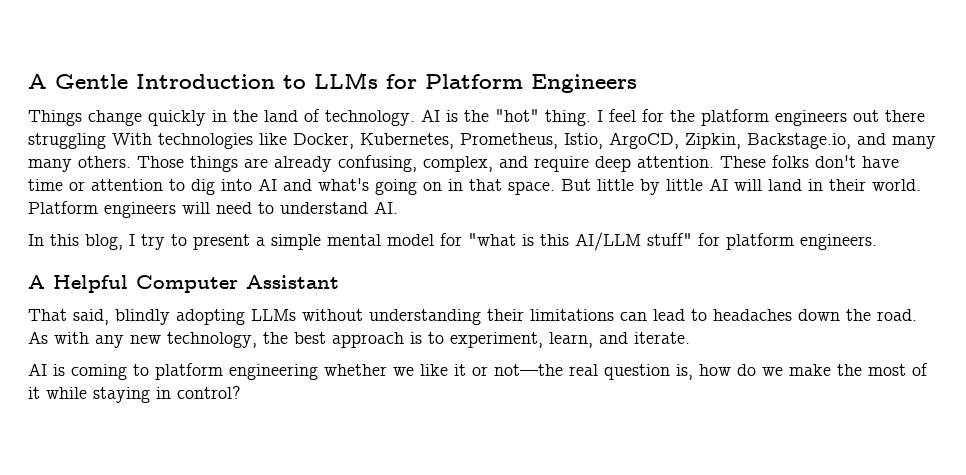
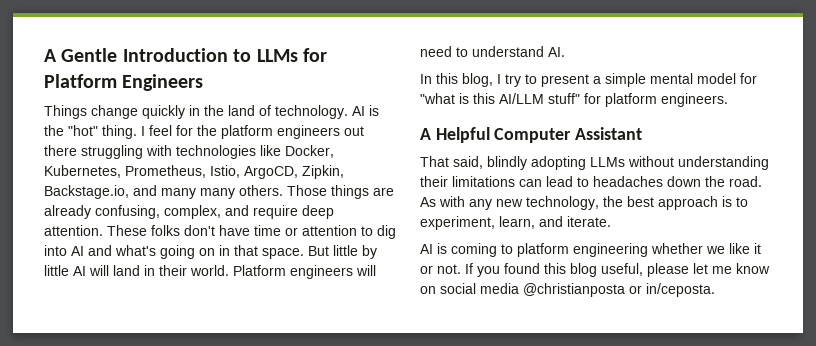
- I feel for the platform engineers out there struggling With technologies like Docker, Kubernetes, Prometheus, Istio, ArgoCD, Zipkin, Backstage.io, and many many others.
+ I feel for the platform engineers out there struggling with technologies like Docker, Kubernetes, Prometheus, Istio, ArgoCD, Zipkin, Backstage.io, and many many others.
- AI is coming to platform engineering whether we like it or not—the real question is, how do we make the most of it while staying in control?
+ AI is coming to platform engineering whether we like it or not. If you found this blog useful, please let me know on social media @christianposta or in/ceposta.

